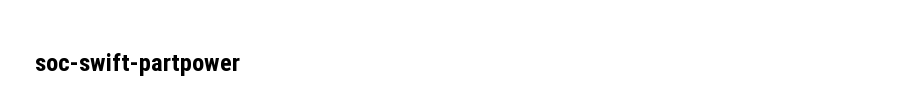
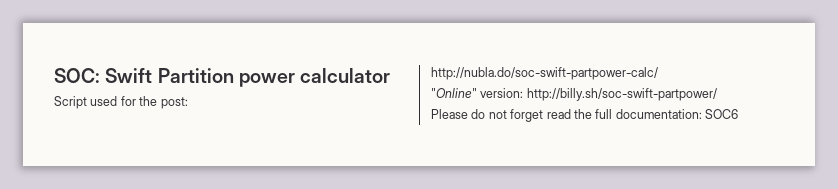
- soc-swift-partpower
+ SOC: Swift Partition power calculator
+ Script used for the post: http://nubla.do/soc-swift-partpower-calc/
+ "Online" version: http://billy.sh/soc-swift-partpower/
+ Please do not forget read the full documentation: SOC6

